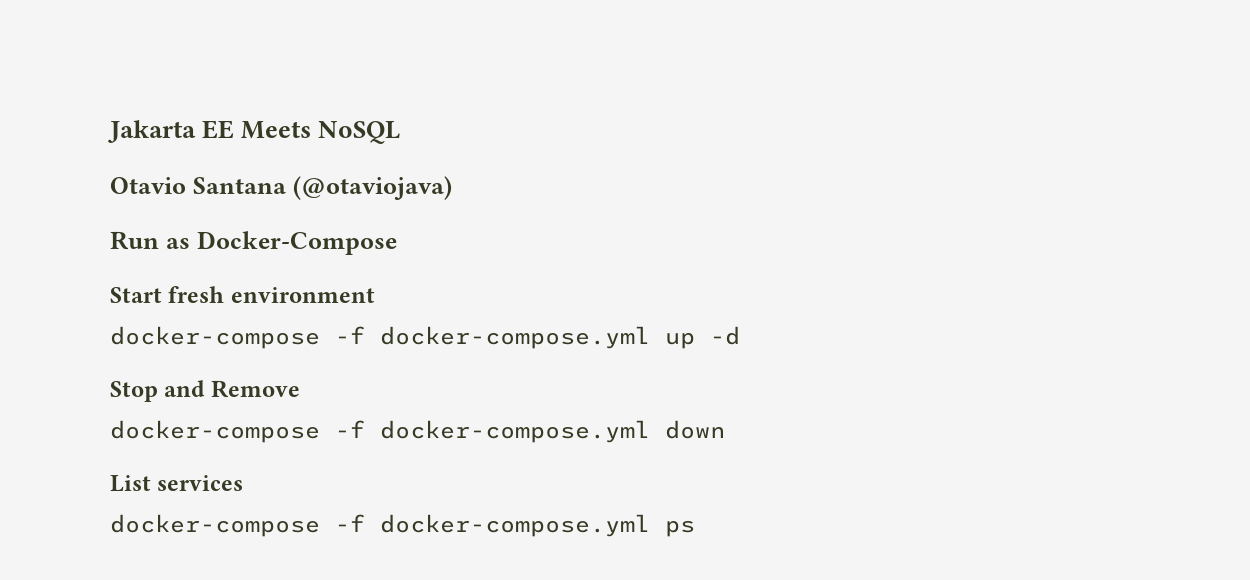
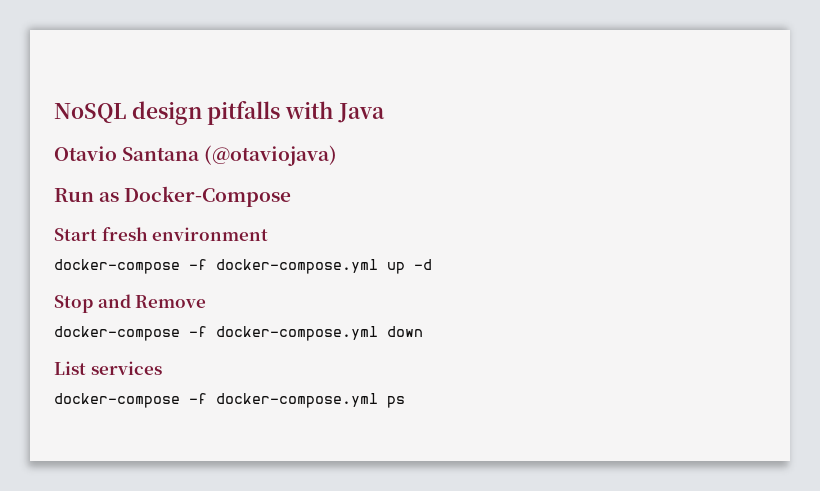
- Jakarta EE Meets NoSQL
+ NoSQL design pitfalls with Java

